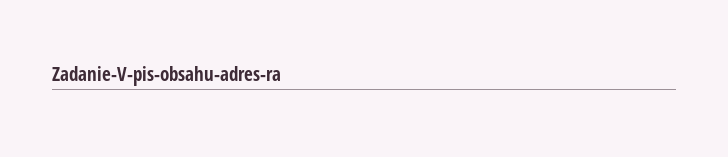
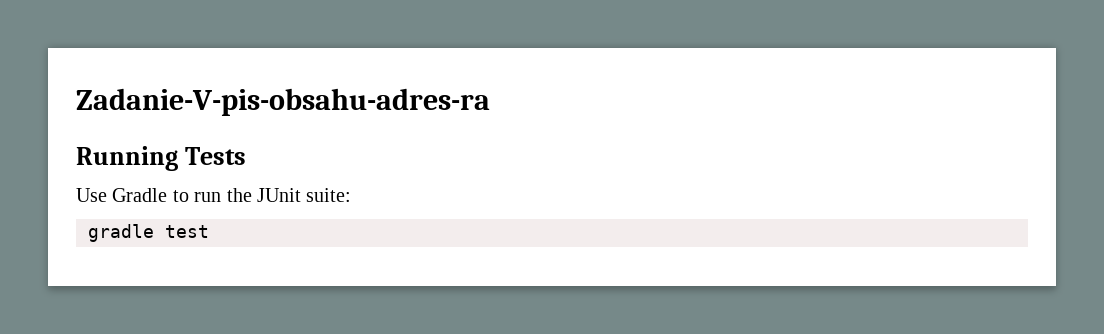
+ Running Tests
+ Use Gradle to run the JUnit suite:
+ gradle test

